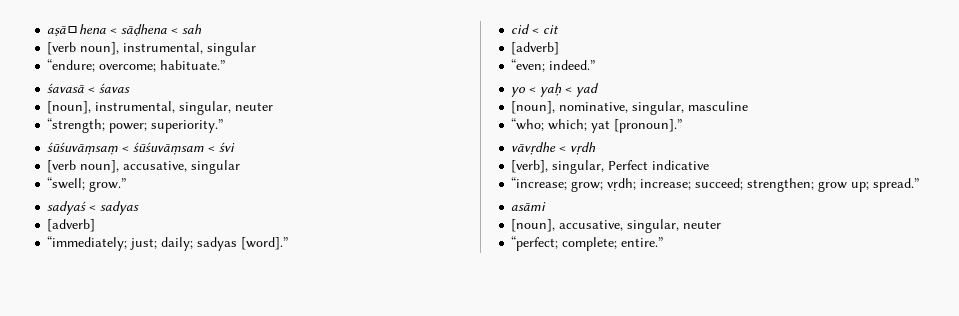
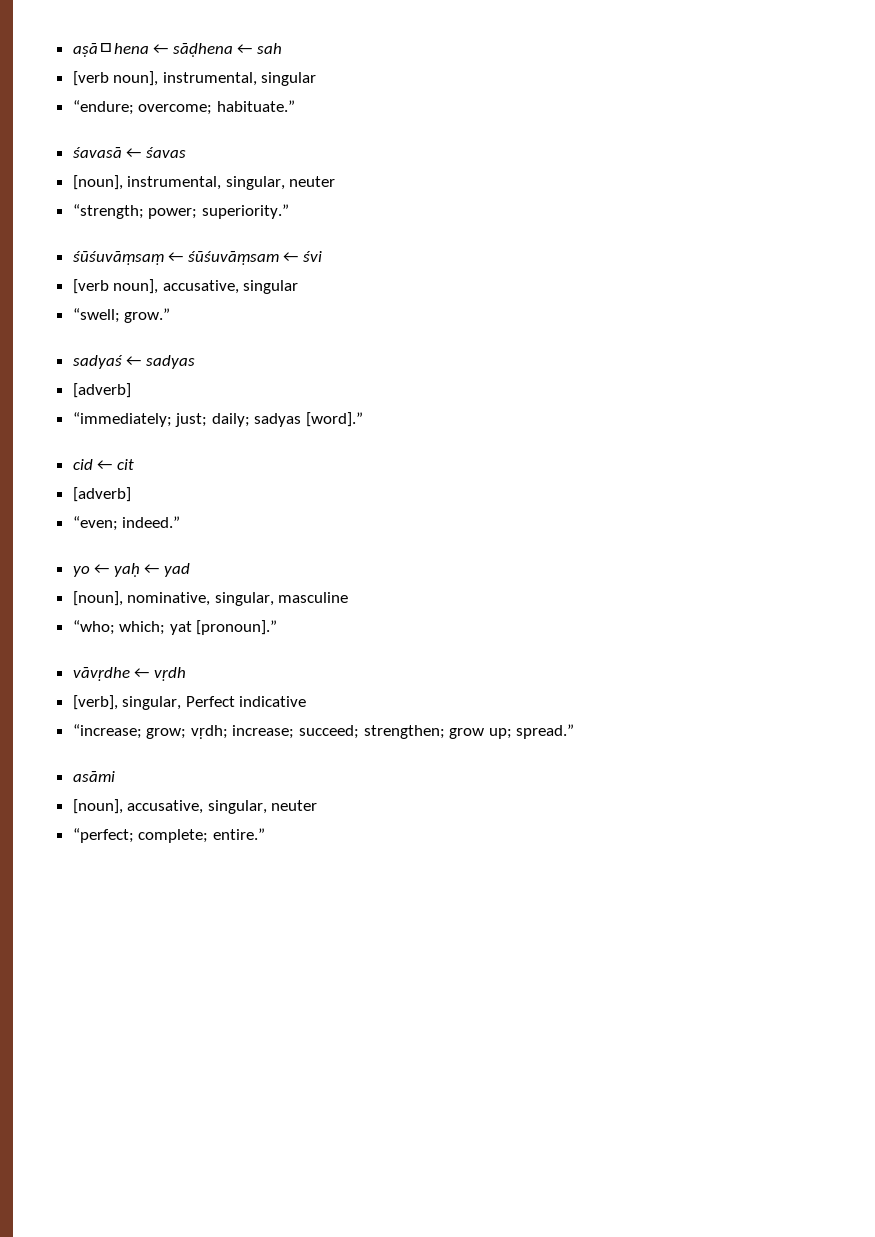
- aṣāﾱhena < sāḍhena < sah
+ aṣāﾱhena ← sāḍhena ← sah
- śavasā < śavas
+ śavasā ← śavas
- śūśuvāṃsaṃ < śūśuvāṃsam < śvi
+ śūśuvāṃsaṃ ← śūśuvāṃsam ← śvi
- sadyaś < sadyas
+ sadyaś ← sadyas
- cid < cit
+ cid ← cit
- yo < yaḥ < yad
+ yo ← yaḥ ← yad
- vāvṛdhe < vṛdh
+ vāvṛdhe ← vṛdh

